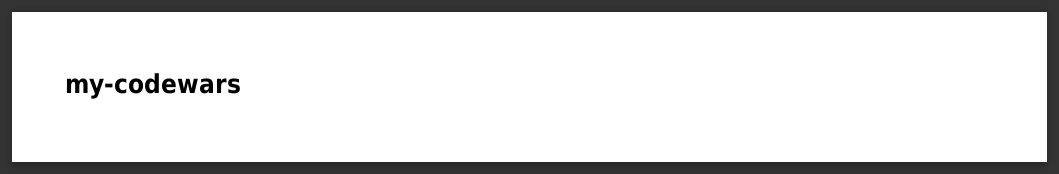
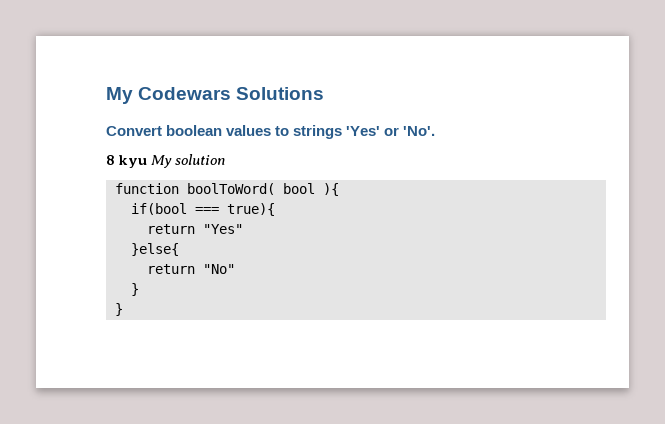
- my-codewars
+ My Codewars Solutions
+ Convert boolean values to strings 'Yes' or 'No'.
+ 8 kyu My solution
+ function boolToWord( bool ){
+ if(bool === true){
+ return "Yes"
+ }else{
+ return "No"
+ }
+ }

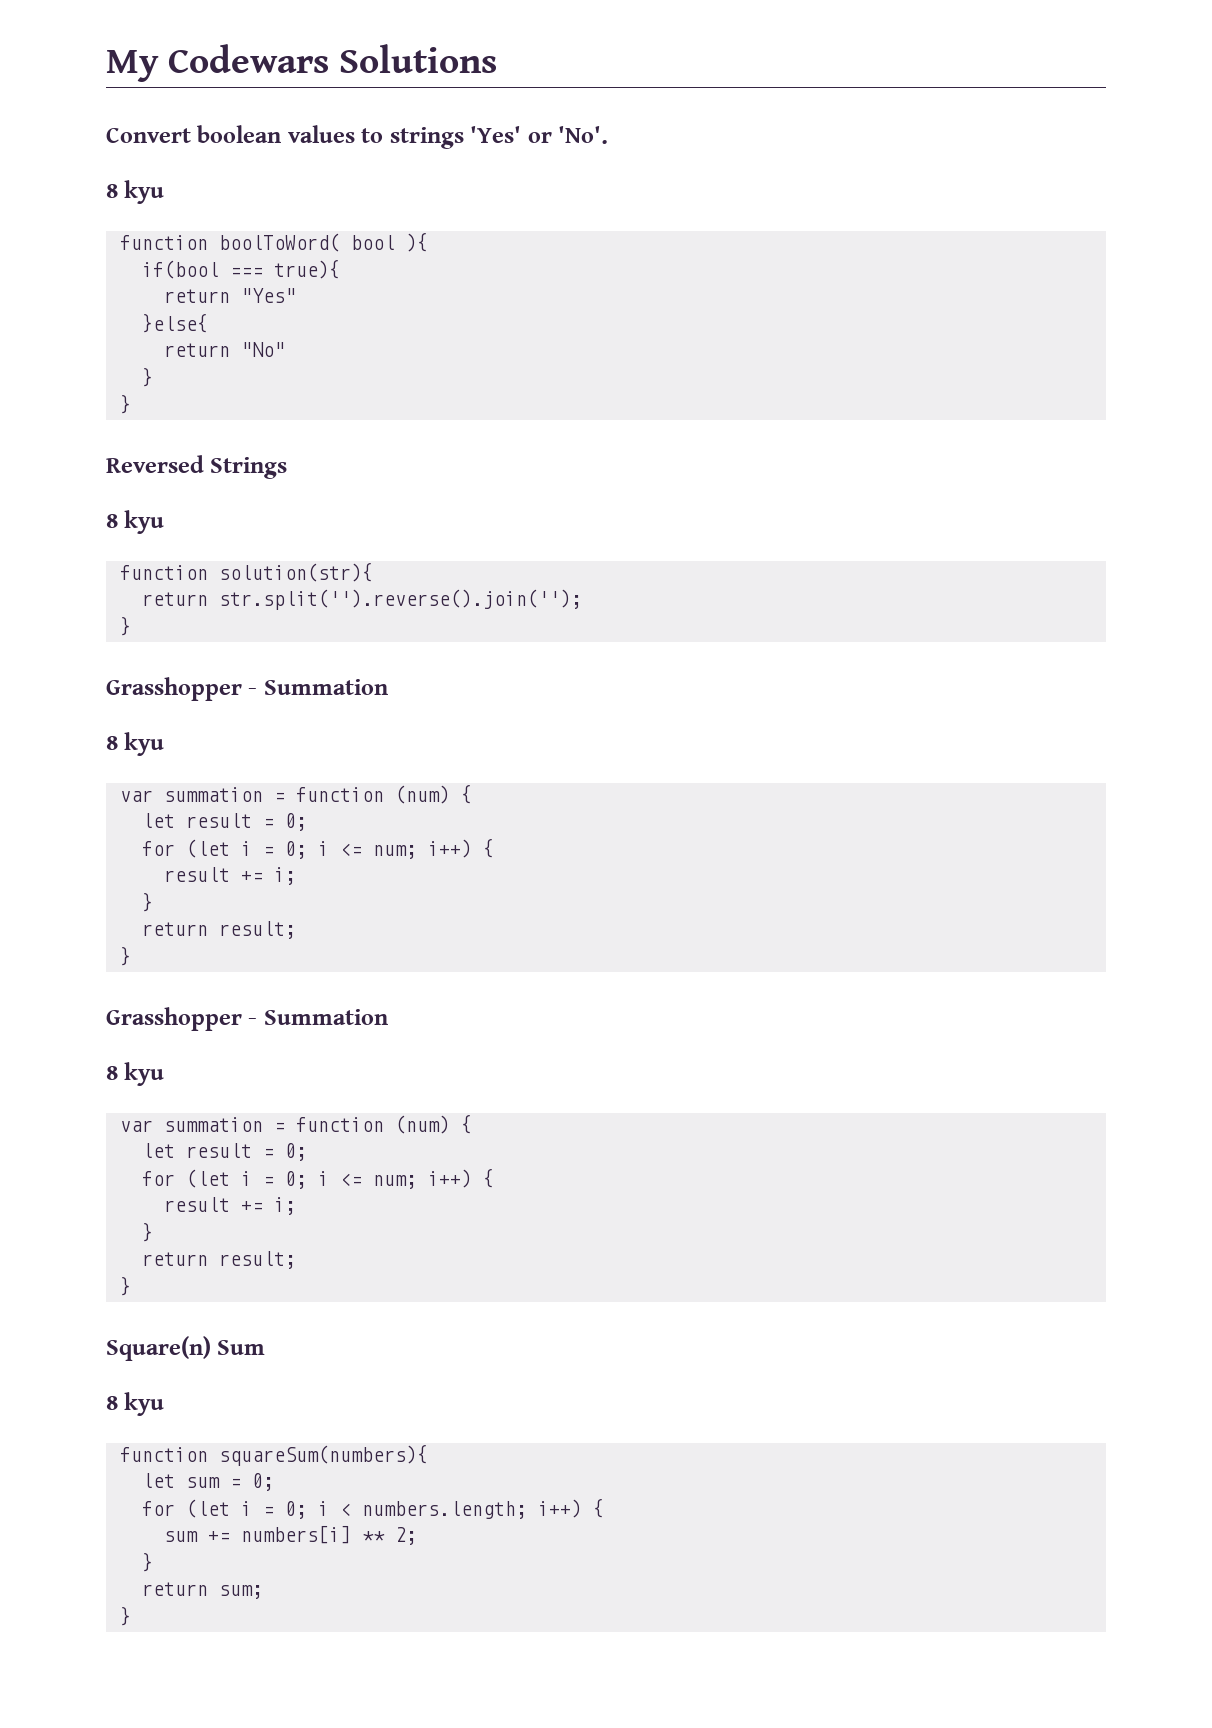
  Convert boolean values to strings 'Yes' or 'No'.
- 8 kyu My solution
+ 8 kyu
+ Reversed Strings
+ 8 kyu
+ function solution(str){
+ return str.split('').reverse().join('');
+ }
+ Grasshopper - Summation
+ 8 kyu
+ var summation = function (num) {
+ let result = 0;
+ for (let i = 0; i <= num; i++) {
+ result += i;
+ }
+ return result;
+ }
+ Grasshopper - Summation
+ 8 kyu
+ var summation = function (num) {
+ let result = 0;
+ for (let i = 0; i <= num; i++) {
+ result += i;
+ }
+ return result;
+ }
+ Square(n) Sum
+ 8 kyu
+ function squareSum(numbers){
+ let sum = 0;
+ for (let i = 0; i < numbers.length; i++) {
+ sum += numbers[i] ** 2;
+ }
+ return sum;
+ }

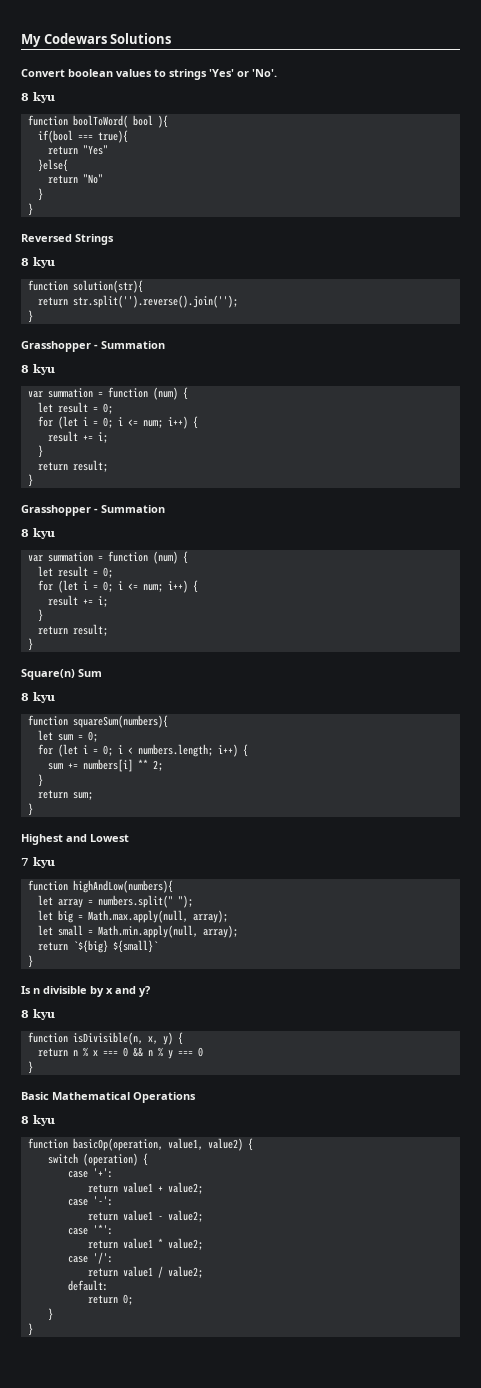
+ Highest and Lowest
+ 7 kyu
+ function highAndLow(numbers){
+ let array = numbers.split(" ");
+ let big = Math.max.apply(null, array);
+ let small = Math.min.apply(null, array);
+ return `${big} ${small}`
+ }
+ Is n divisible by x and y?
+ 8 kyu
+ function isDivisible(n, x, y) {
+ return n % x === 0 && n % y === 0
+ }
+ Basic Mathematical Operations
+ 8 kyu
+ function basicOp(operation, value1, value2) {
+ switch (operation) {
+ case '+':
+ return value1 + value2;
+ case '-':
+ return value1 - value2;
+ case '*':
+ return value1 * value2;
+ case '/':
+ return value1 / value2;
+ default:
+ return 0;
+ }
+ }

